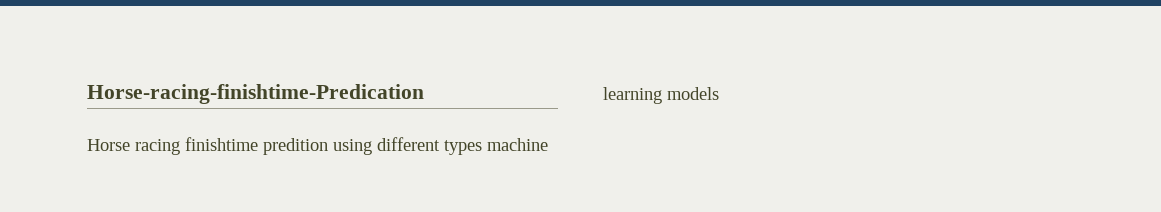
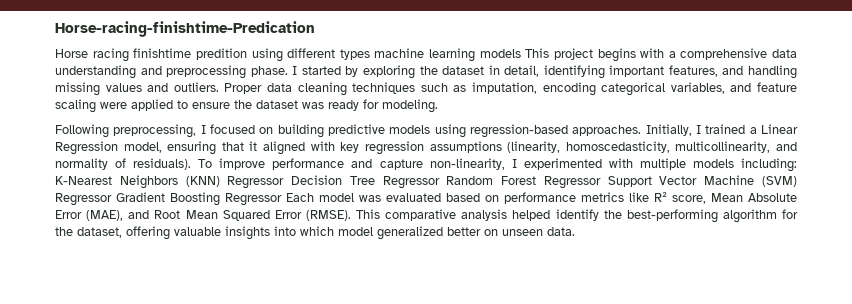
- Horse racing finishtime predition using different types machine learning models
+ Horse racing finishtime predition using different types machine learning models This project begins with a comprehensive data understanding and preprocessing phase. I started by exploring the dataset in detail, identifying important features, and handling missing values and outliers. Proper data cleaning techniques such as imputation, encoding categorical variables, and feature scaling were applied to ensure the dataset was ready for modeling.
+ Following preprocessing, I focused on building predictive models using regression-based approaches. Initially, I trained a Linear Regression model, ensuring that it aligned with key regression assumptions (linearity, homoscedasticity, multicollinearity, and normality of residuals). To improve performance and capture non-linearity, I experimented with multiple models including: K-Nearest Neighbors (KNN) Regressor Decision Tree Regressor Random Forest Regressor Support Vector Machine (SVM) Regressor Gradient Boosting Regressor Each model was evaluated based on performance metrics like R² score, Mean Absolute Error (MAE), and Root Mean Squared Error (RMSE). This comparative analysis helped identify the best-performing algorithm for the dataset, offering valuable insights into which model generalized better on unseen data.

